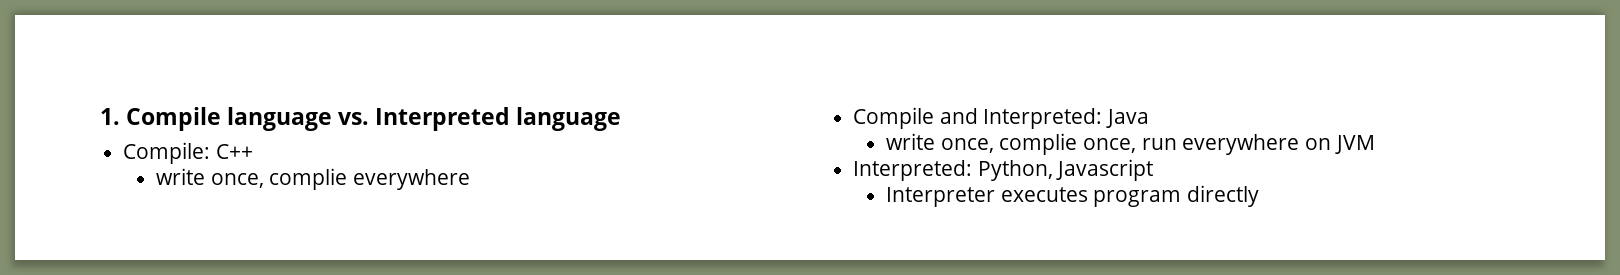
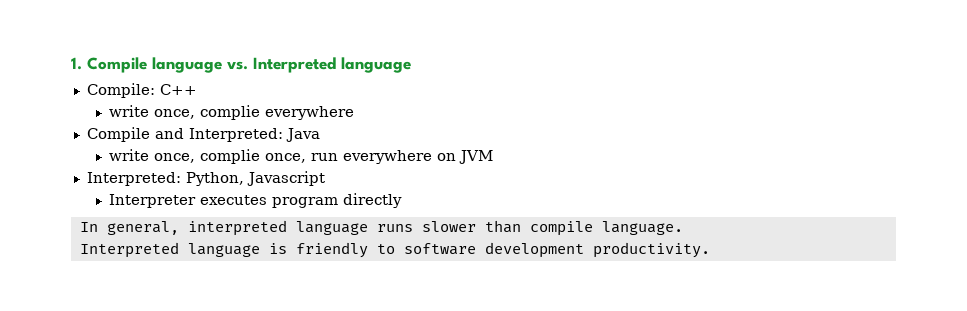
+ In general, interpreted language runs slower than compile language.
+ Interpreted language is friendly to software development productivity.

